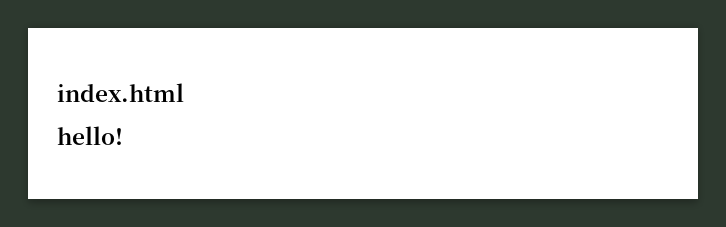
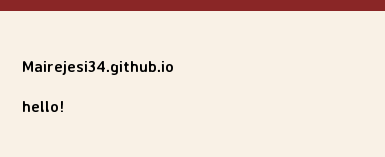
- index.html
+ Mairejesi34.github.io

